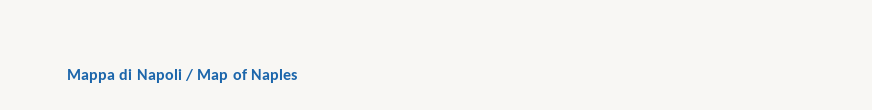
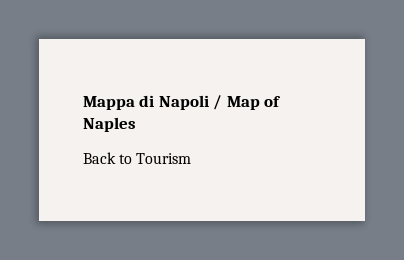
+ Back to Tourism

